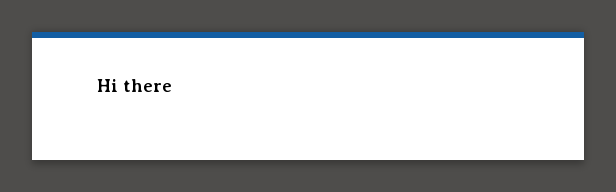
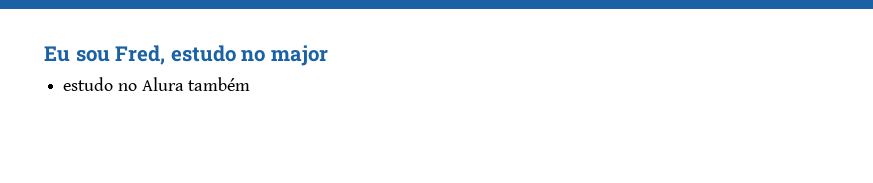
- Hi there
+ Eu sou Fred, estudo no major
+ estudo no Alura também

